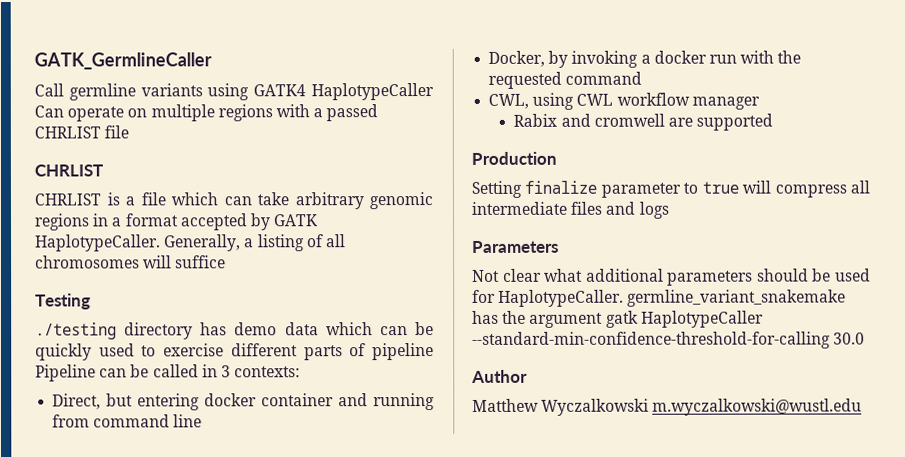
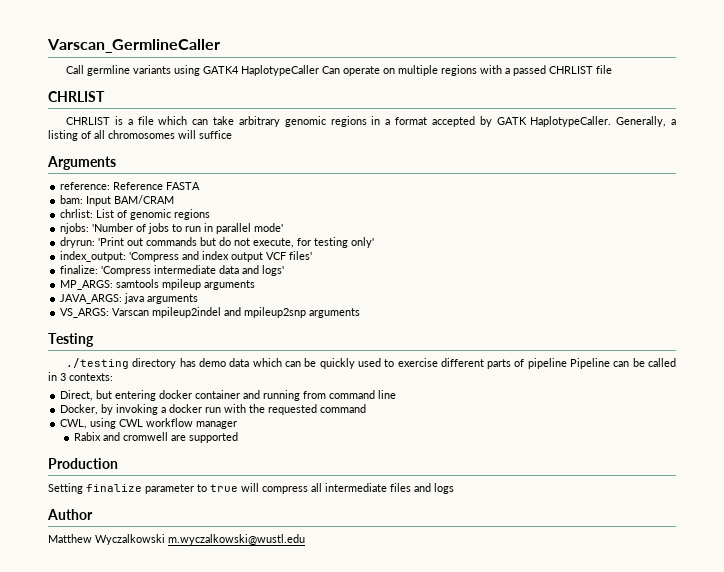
- GATK_GermlineCaller
+ Varscan_GermlineCaller
+ Arguments
+ reference: Reference FASTA
+ bam: Input BAM/CRAM
+ chrlist: List of genomic regions
+ njobs: 'Number of jobs to run in parallel mode'
+ dryrun: 'Print out commands but do not execute, for testing only'
+ index_output: 'Compress and index output VCF files'
+ finalize: 'Compress intermediate data and logs'
+ MP_ARGS: samtools mpileup arguments
+ JAVA_ARGS: java arguments
+ VS_ARGS: Varscan mpileup2indel and mpileup2snp arguments
- Parameters
- Not clear what additional parameters should be used for HaplotypeCaller. germline_variant_snakemake has the argument gatk HaplotypeCaller --standard-min-confidence-threshold-for-calling 30.0

